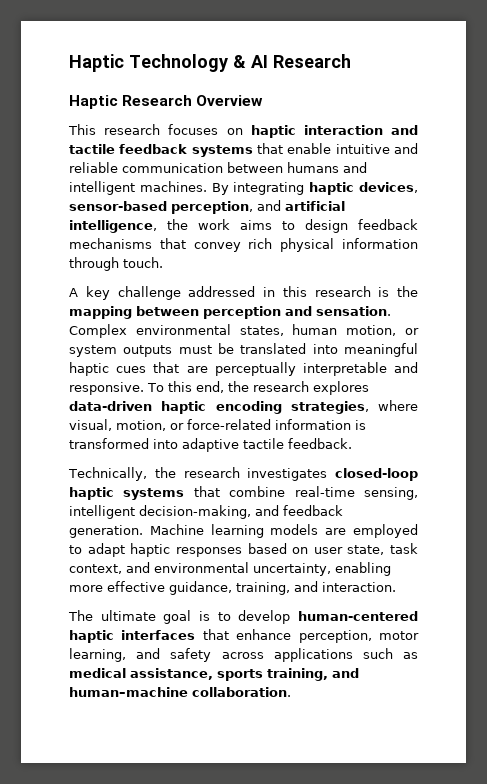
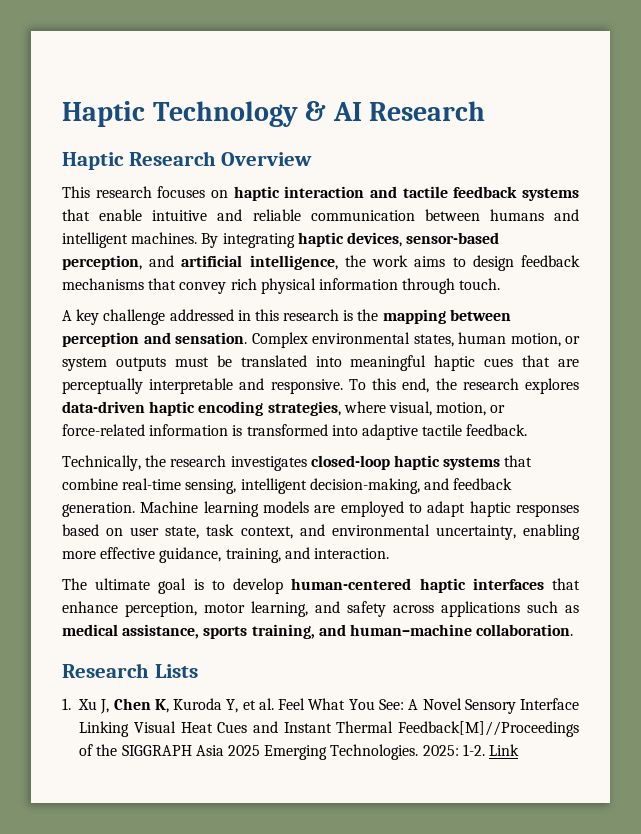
+ Research Lists
+ 1. Xu J, Chen K, Kuroda Y, et al. Feel What You See: A Novel Sensory Interface Linking Visual Heat Cues and Instant Thermal Feedback[M]//Proceedings of the SIGGRAPH Asia 2025 Emerging Technologies. 2025: 1-2. Link

